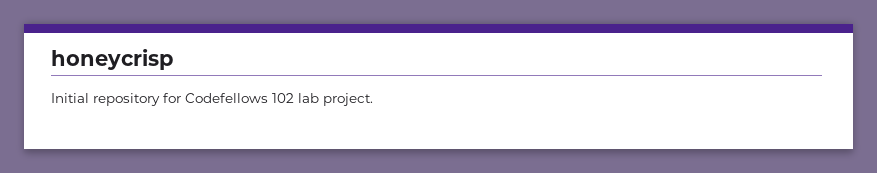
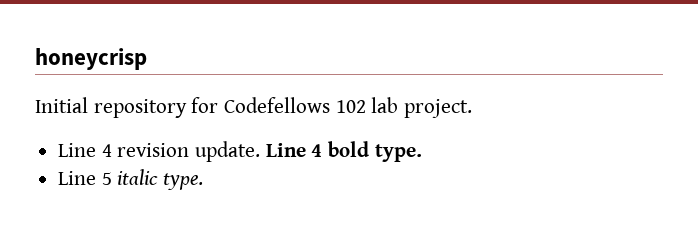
+ Line 4 revision update. Line 4 bold type.
+ Line 5 italic type.

